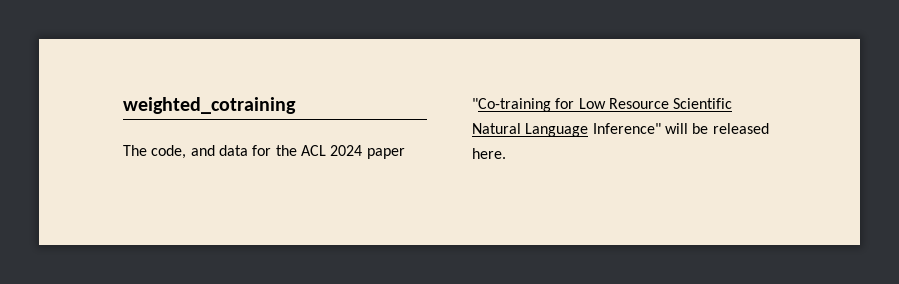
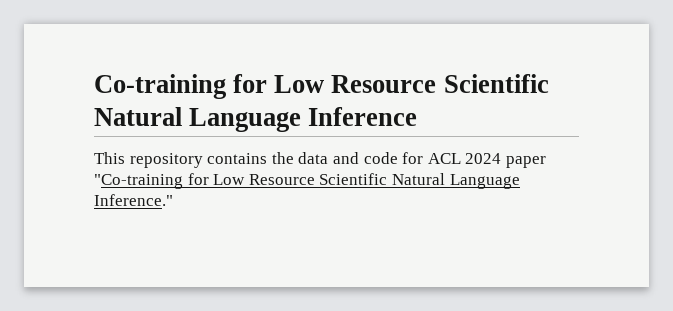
- weighted_cotraining
- The code, and data for the ACL 2024 paper "Co-training for Low Resource Scientific Natural Language Inference" will be released here.
+ Co-training for Low Resource Scientific Natural Language Inference
+ This repository contains the data and code for ACL 2024 paper "Co-training for Low Resource Scientific Natural Language Inference."

